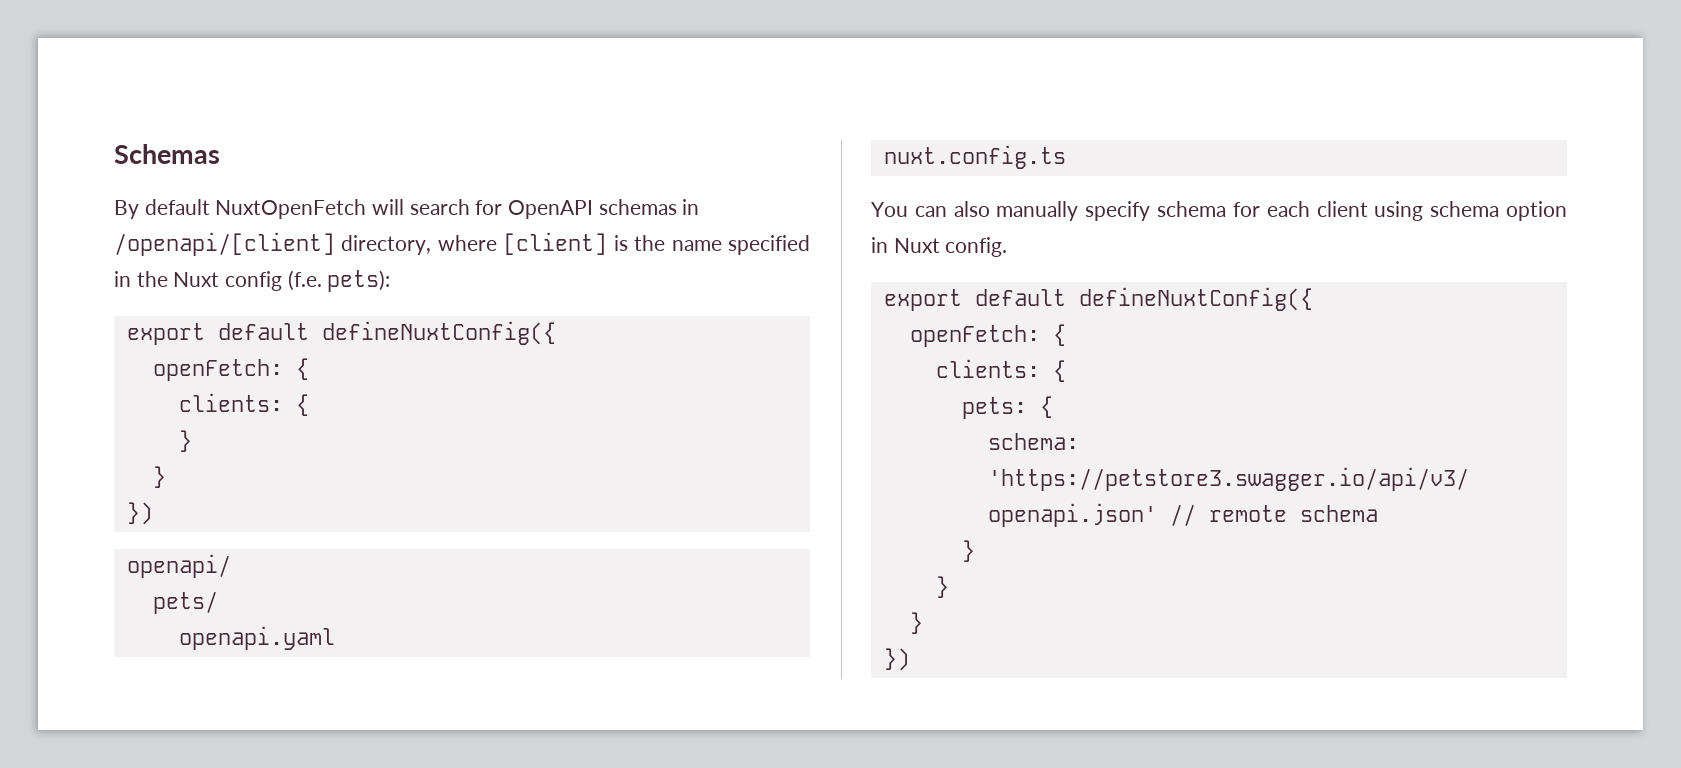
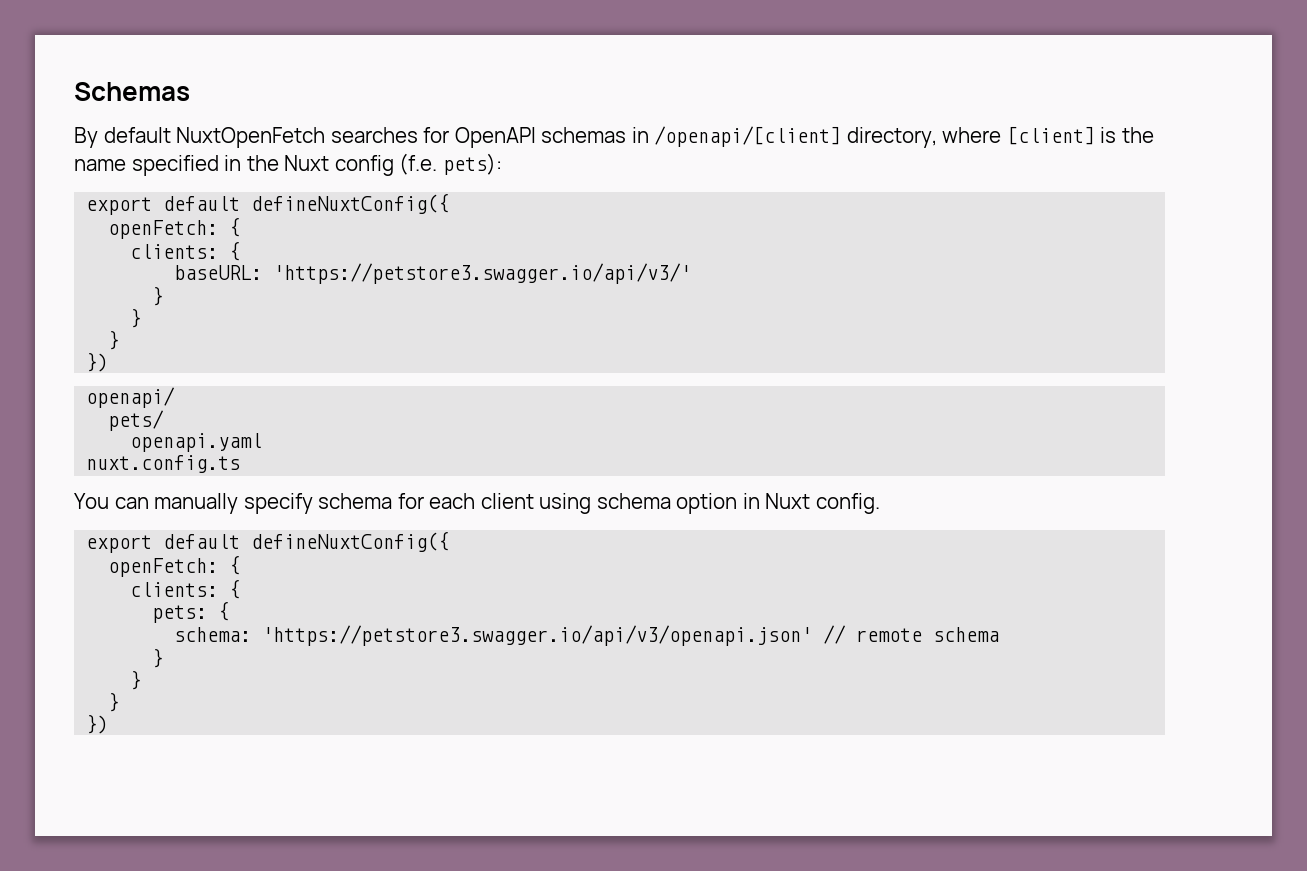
- By default NuxtOpenFetch will search for OpenAPI schemas in /openapi/[client] directory, where [client] is the name specified in the Nuxt config (f.e. pets):
+ By default NuxtOpenFetch searches for OpenAPI schemas in /openapi/[client] directory, where [client] is the name specified in the Nuxt config (f.e. pets):
+ baseURL: 'https://petstore3.swagger.io/api/v3/'
+ }
- You can also manually specify schema for each client using schema option in Nuxt config.
+ You can manually specify schema for each client using schema option in Nuxt config.

